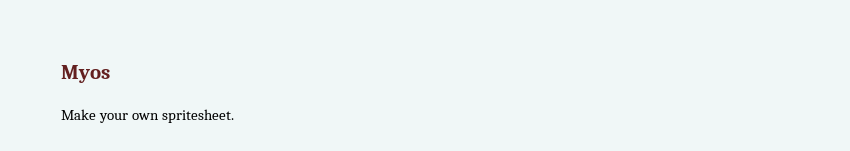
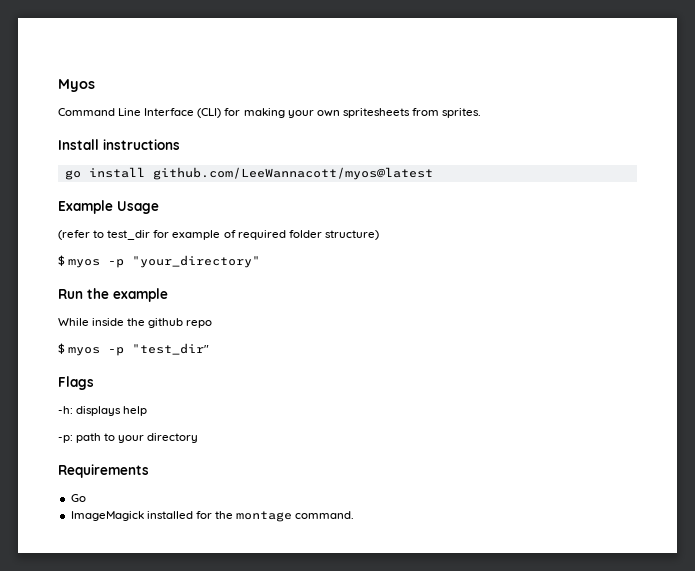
- Make your own spritesheet.
+ Command Line Interface (CLI) for making your own spritesheets from sprites.
+ Install instructions
+ go install github.com/LeeWannacott/myos@latest
+ Example Usage
+ (refer to test_dir for example of required folder structure)
+ $ myos -p "your_directory"
+ Run the example
+ While inside the github repo
+ $ myos -p "test_dir"
+ Flags
+ -h: displays help
+ -p: path to your directory
+ Requirements
+ Go
+ ImageMagick installed for the montage command.

